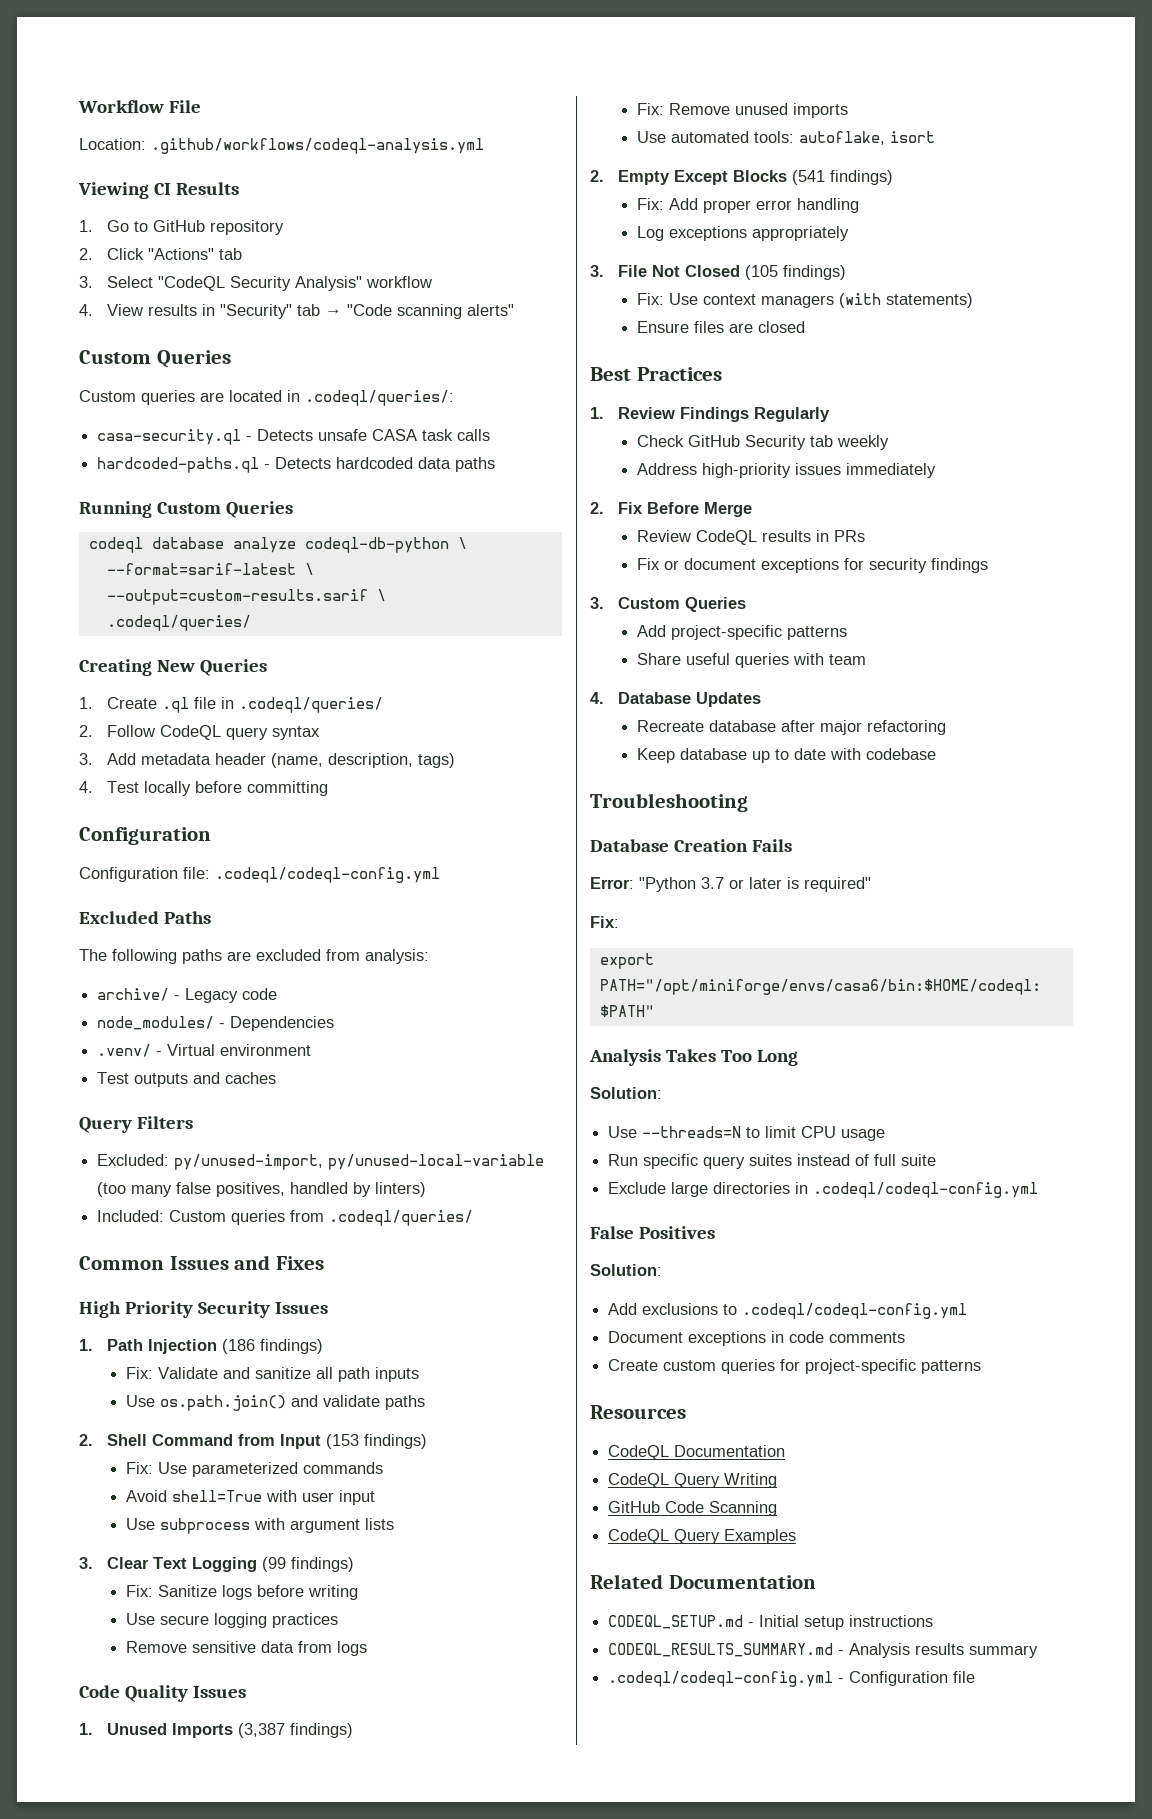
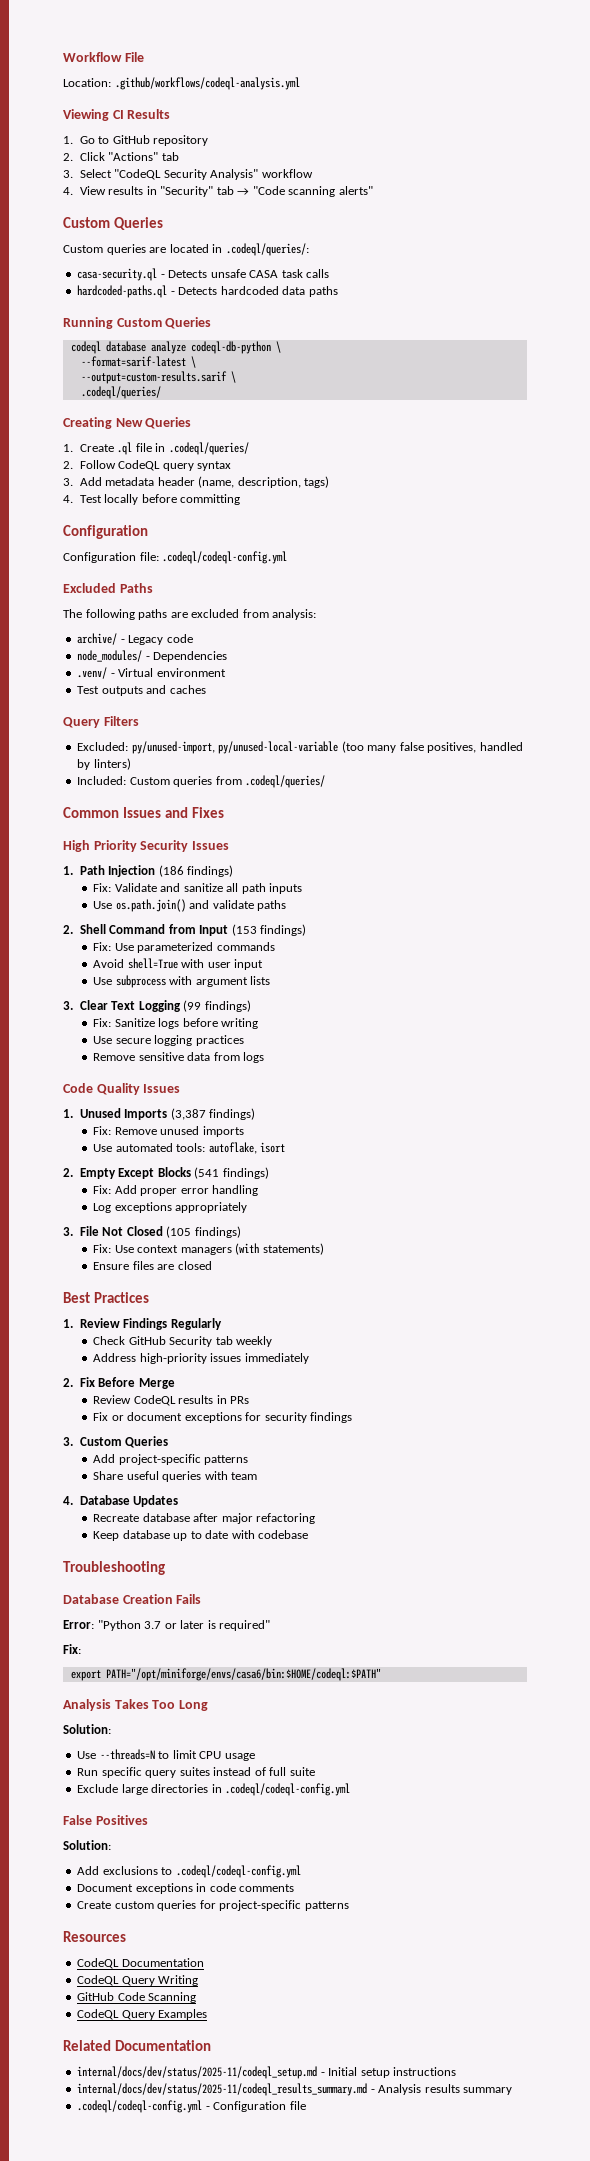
- CODEQL_SETUP.md - Initial setup instructions
+ internal/docs/dev/status/2025-11/codeql_setup.md - Initial setup instructions
- CODEQL_RESULTS_SUMMARY.md - Analysis results summary
+ internal/docs/dev/status/2025-11/codeql_results_summary.md - Analysis results summary

